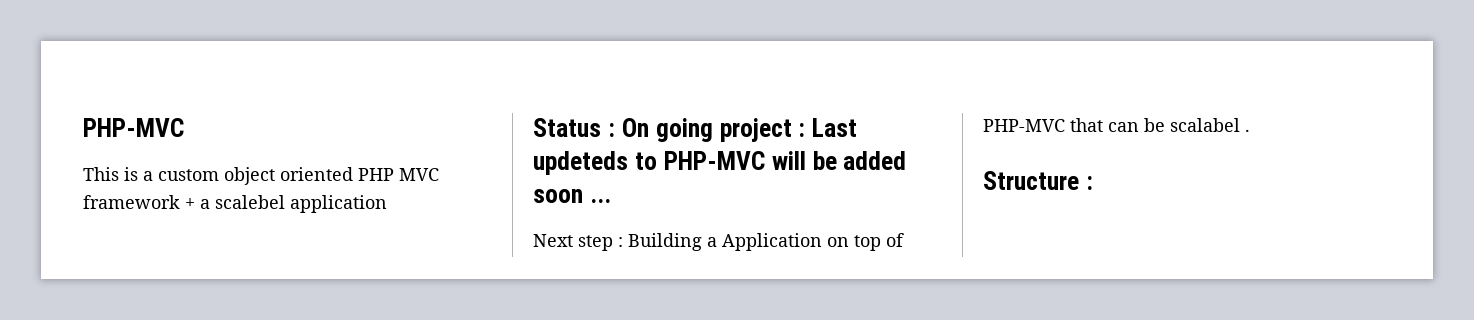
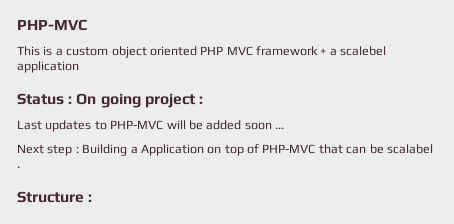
- Status : On going project : Last updeteds to PHP-MVC will be added soon ...
+ Status : On going project :
+ Last updates to PHP-MVC will be added soon ...

